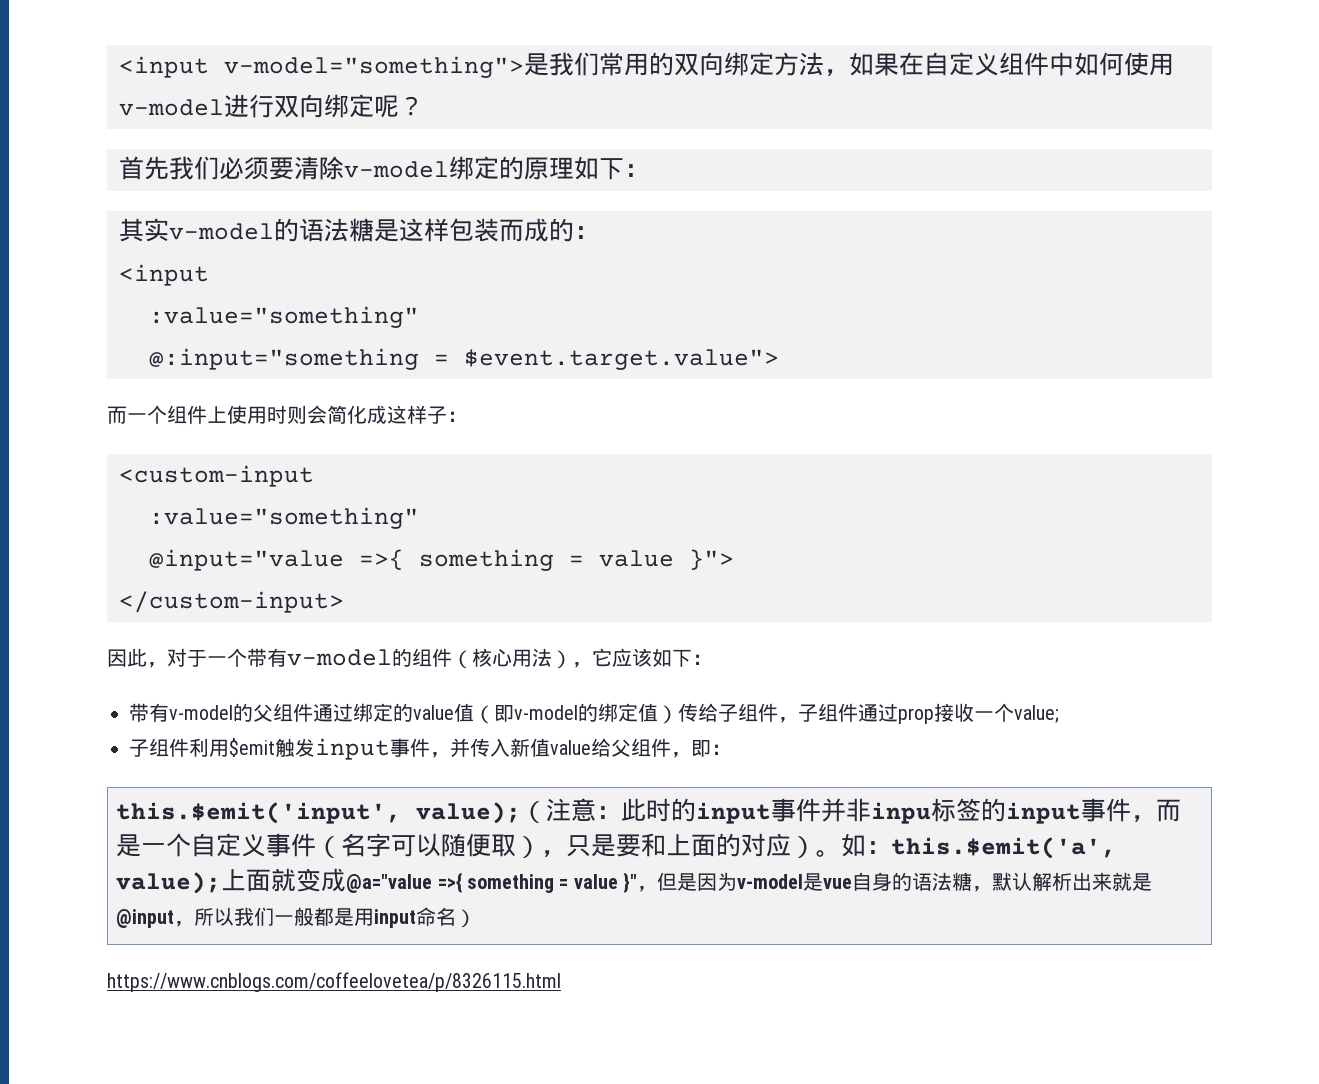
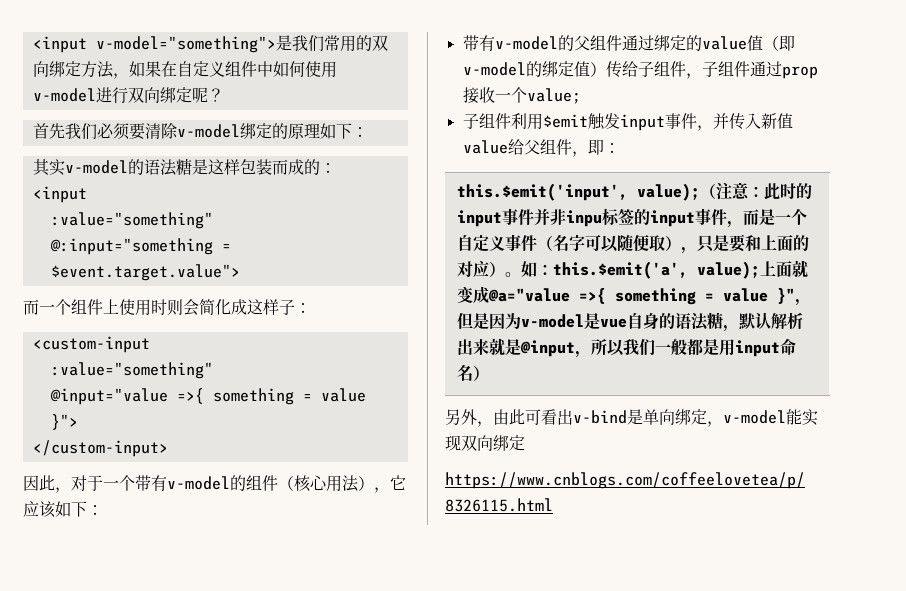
+ 另外，由此可看出v-bind是单向绑定，v-model能实现双向绑定

